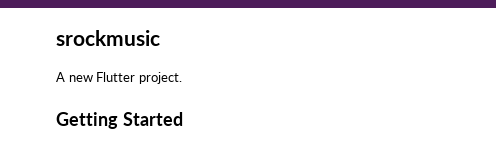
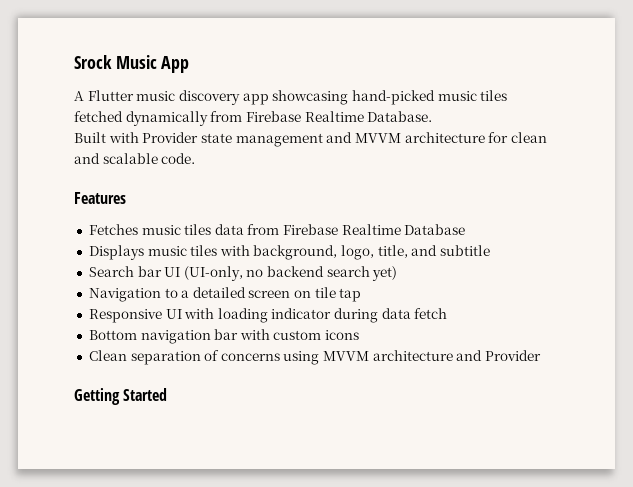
- srockmusic
- A new Flutter project.
+ Srock Music App
+ A Flutter music discovery app showcasing hand-picked music tiles fetched dynamically from Firebase Realtime Database.
+ Built with Provider state management and MVVM architecture for clean and scalable code.
+ Features
+ Fetches music tiles data from Firebase Realtime Database
+ Displays music tiles with background, logo, title, and subtitle
+ Search bar UI (UI-only, no backend search yet)
+ Navigation to a detailed screen on tile tap
+ Responsive UI with loading indicator during data fetch
+ Bottom navigation bar with custom icons
+ Clean separation of concerns using MVVM architecture and Provider

